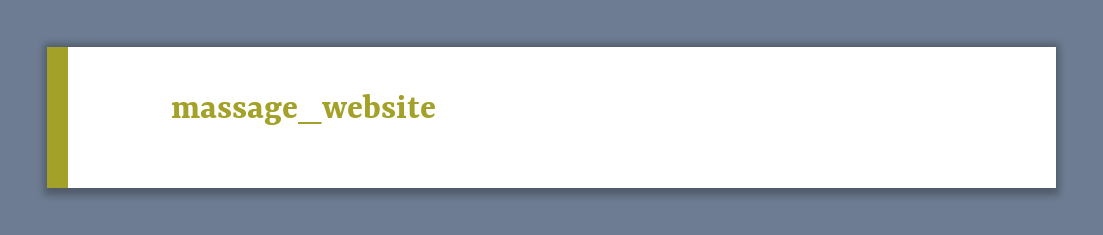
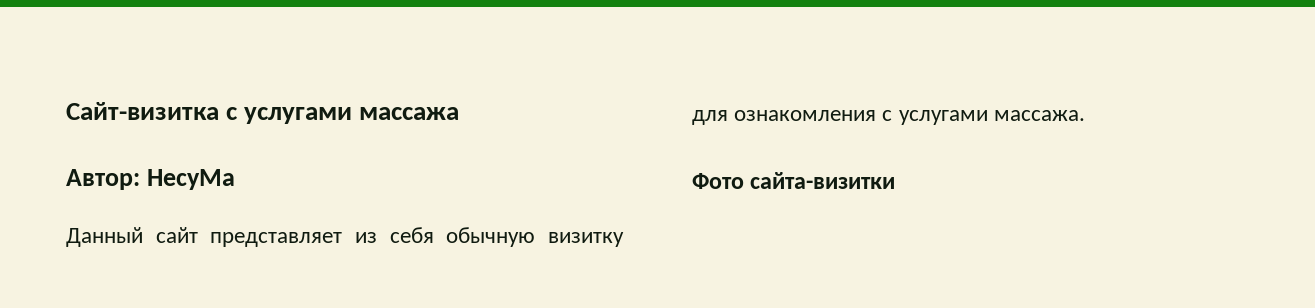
- massage_website
+ Сайт-визитка с услугами массажа
+ Автор: HecyMa
+ Данный сайт представляет из себя обычную визитку для ознакомления с услугами массажа.
+ Фото сайта-визитки

